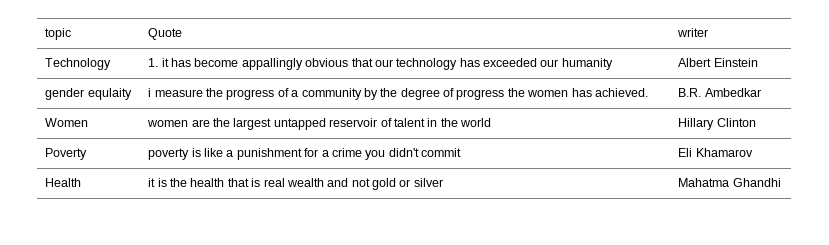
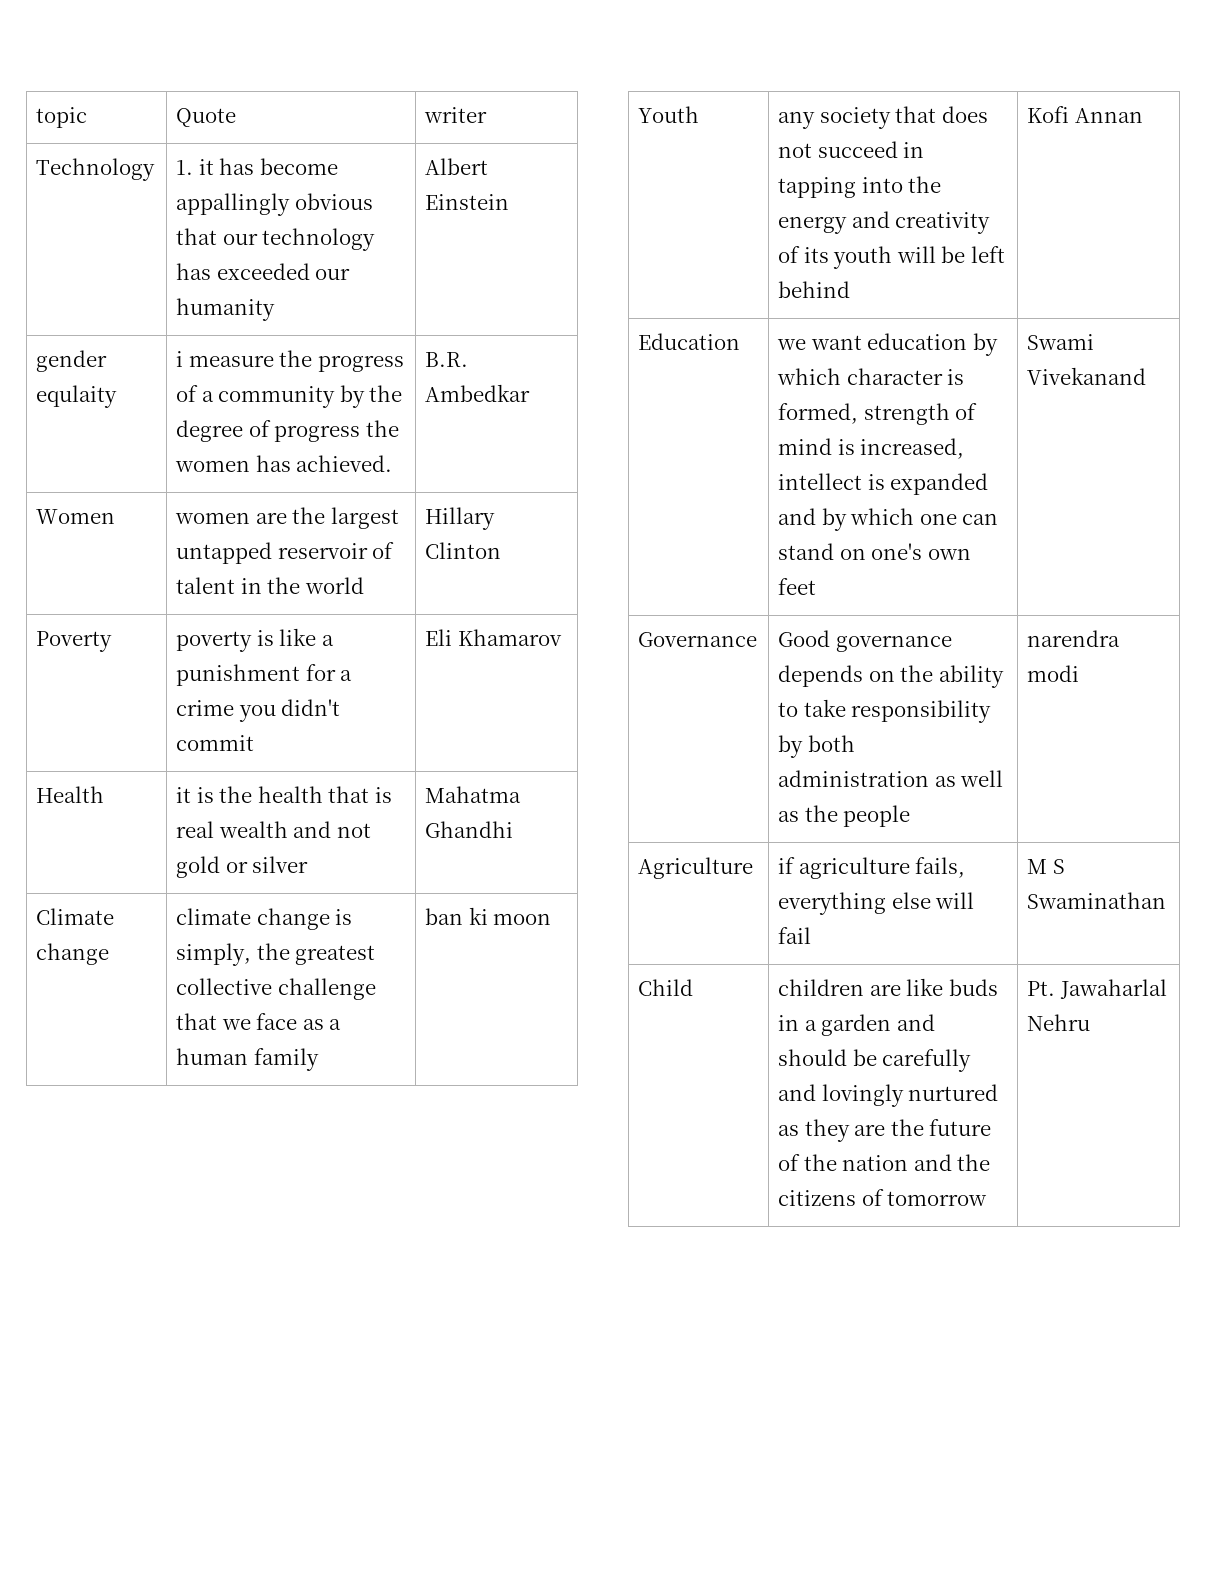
+ Climate change | climate change is simply, the greatest collective challenge that we face as a human family | ban ki moon
+ Youth | any society that does not succeed in tapping into the energy and creativity of its youth will be left behind | Kofi Annan
+ Education | we want education by which character is formed, strength of mind is increased, intellect is expanded and by which one can stand on one's own feet | Swami Vivekanand
+ Governance | Good governance depends on the ability to take responsibility by both administration as well as the people | narendra modi
+ Agriculture | if agriculture fails, everything else will fail | M S Swaminathan
+ Child | children are like buds in a garden and should be carefully and lovingly nurtured as they are the future of the nation and the citizens of tomorrow | Pt. Jawaharlal Nehru

